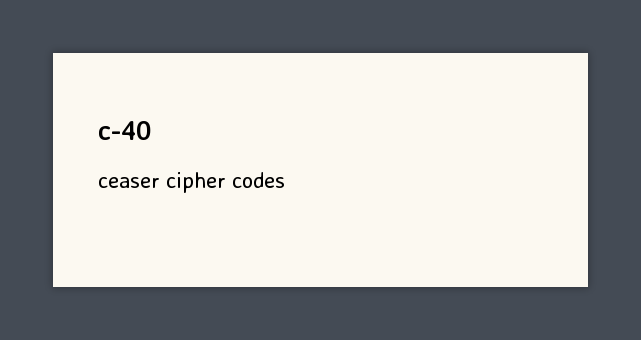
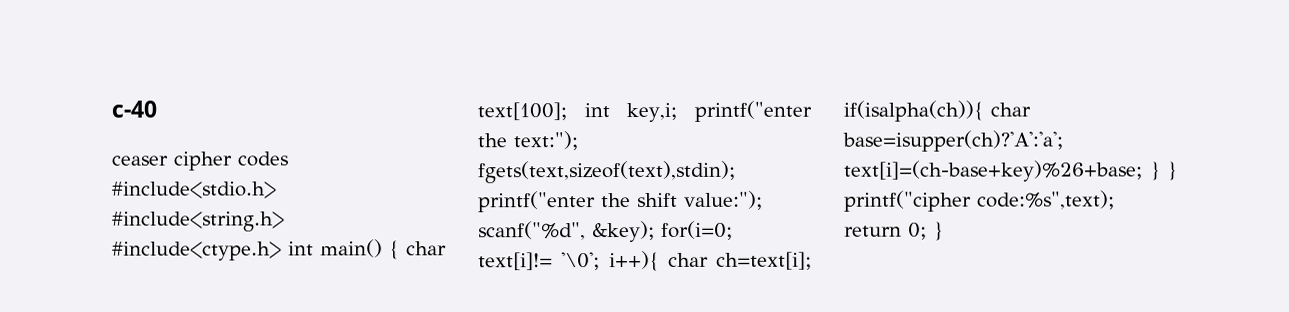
- ceaser cipher codes
+ ceaser cipher codes #include<stdio.h> #include<string.h> #include<ctype.h> int main() { char text[100]; int key,i; printf("enter the text:"); fgets(text,sizeof(text),stdin); printf("enter the shift value:"); scanf("%d", &key); for(i=0; text[i]!= '\0'; i++){ char ch=text[i]; if(isalpha(ch)){ char base=isupper(ch)?'A':'a'; text[i]=(ch-base+key)%26+base; } } printf("cipher code:%s",text); return 0; }

